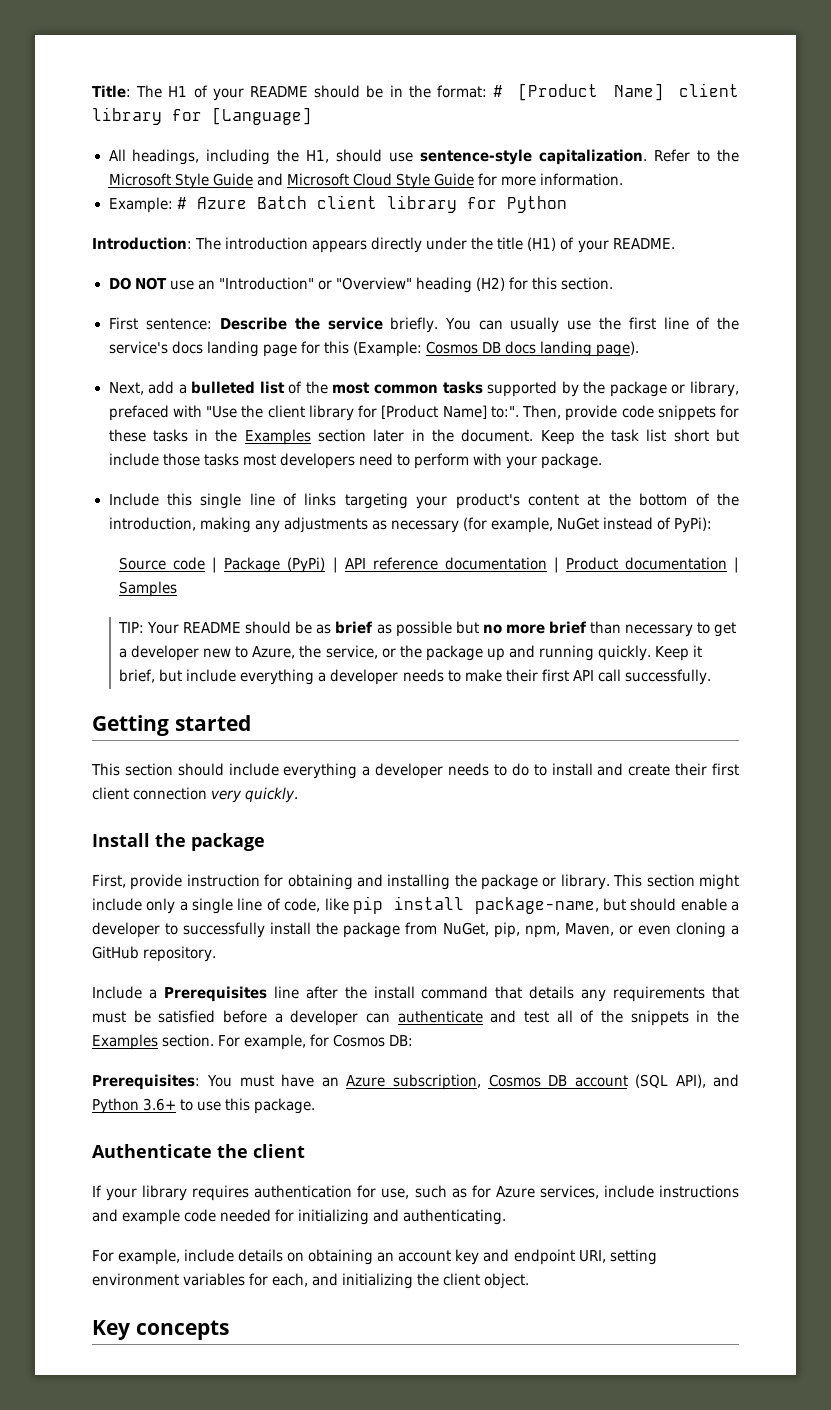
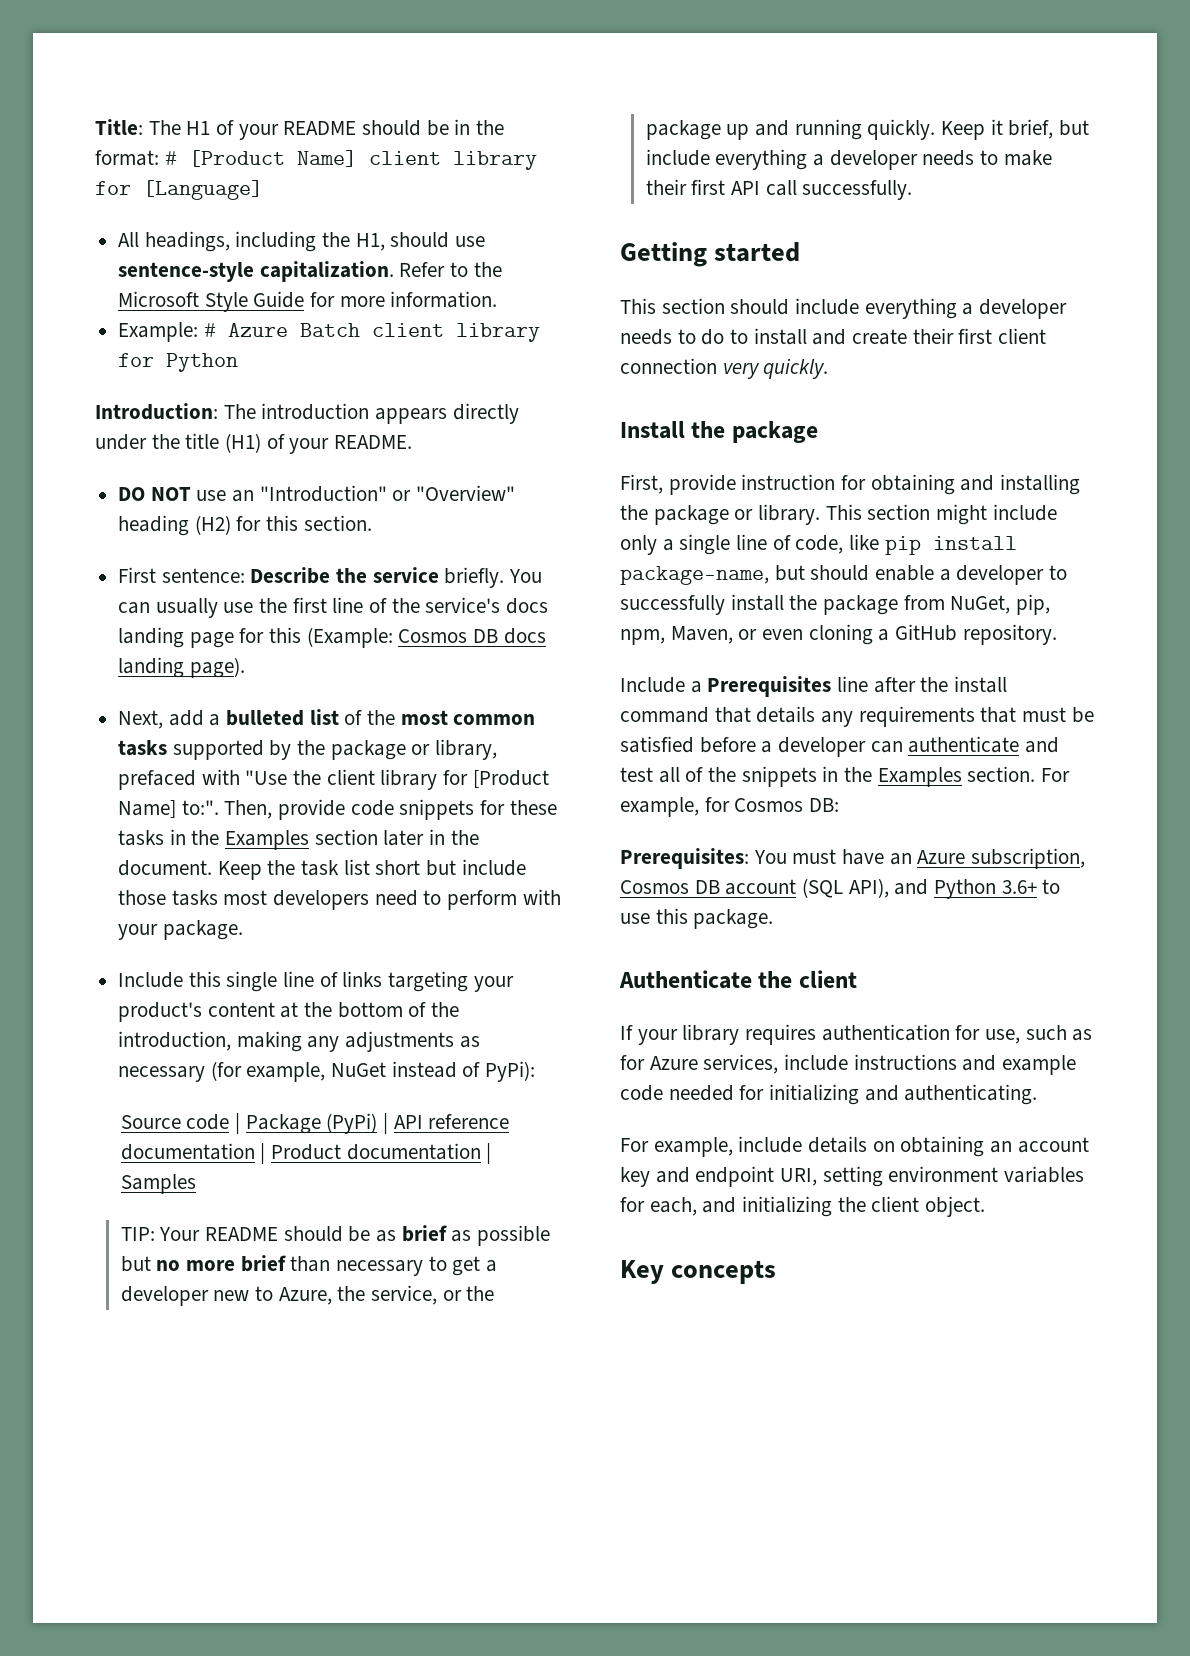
- Refer to the Microsoft Style Guide and Microsoft Cloud Style Guide for more information.
+ Refer to the Microsoft Style Guide for more information.

